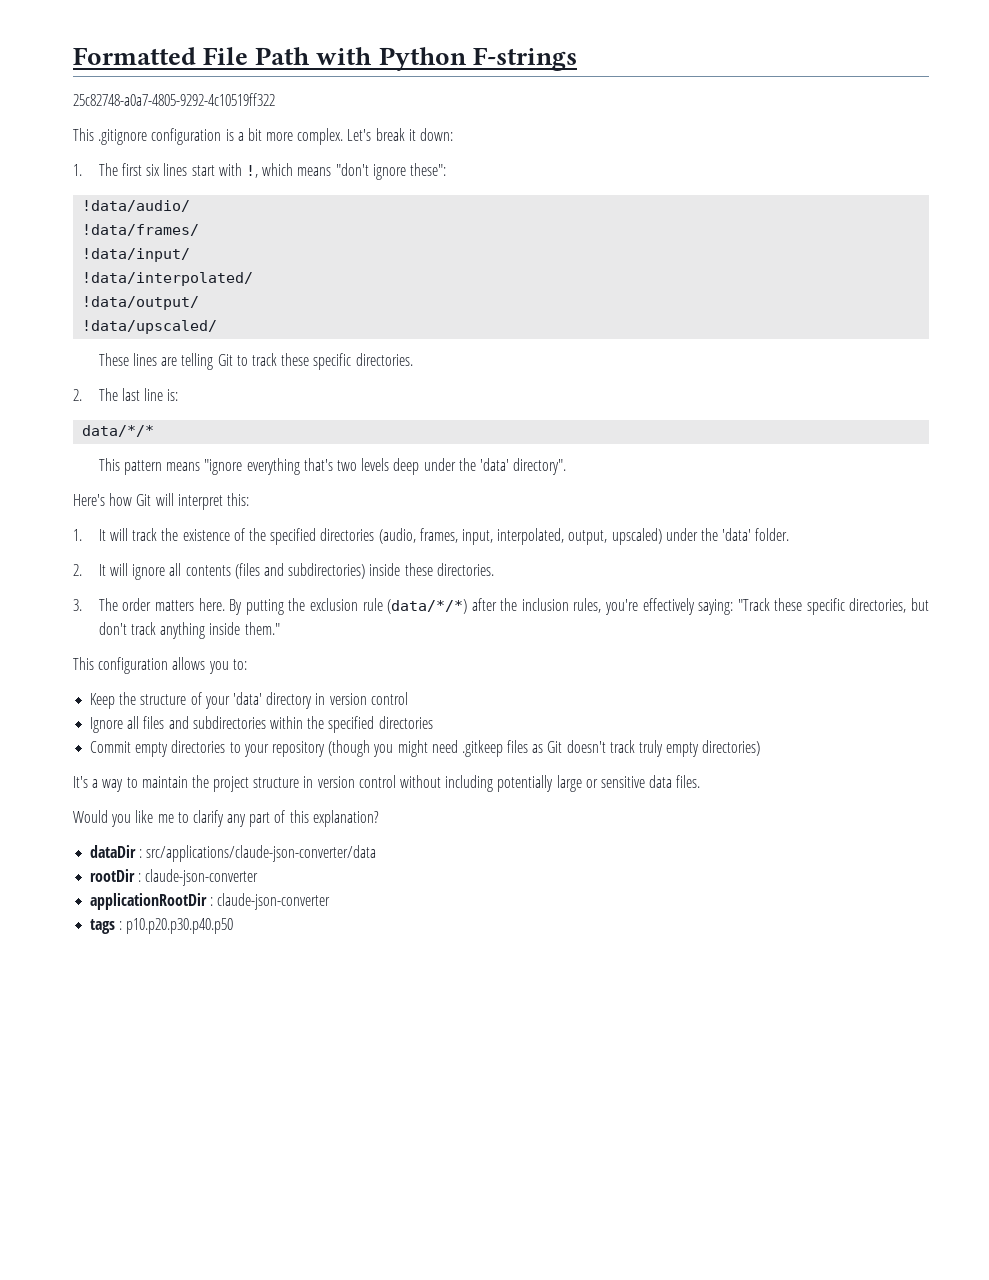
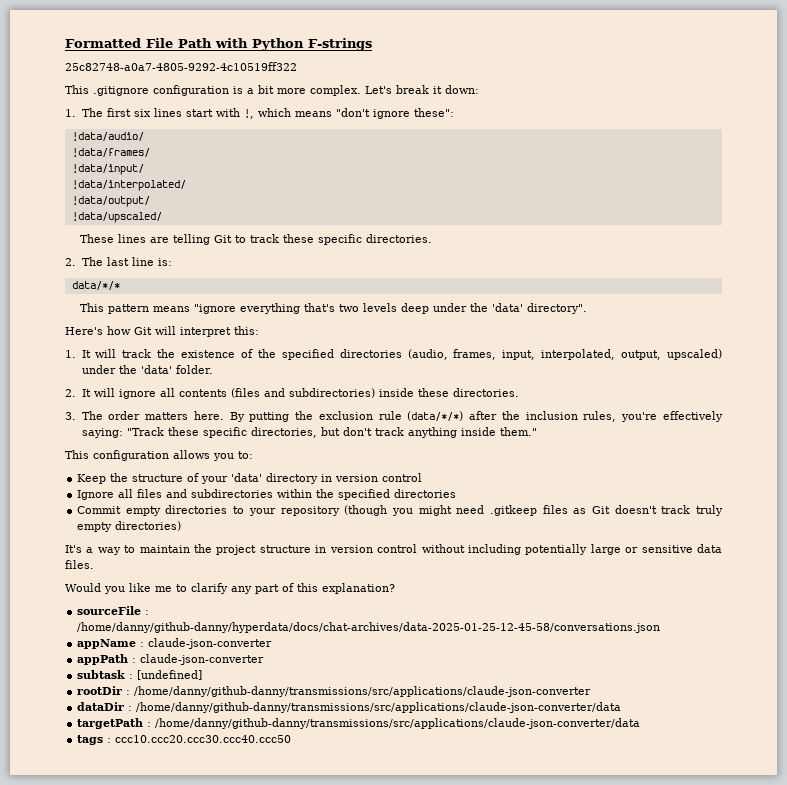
- dataDir : src/applications/claude-json-converter/data
- rootDir : claude-json-converter
- applicationRootDir : claude-json-converter
+ sourceFile : /home/danny/github-danny/hyperdata/docs/chat-archives/data-2025-01-25-12-45-58/conversations.json
+ appName : claude-json-converter
+ appPath : claude-json-converter
+ subtask : [undefined]
+ rootDir : /home/danny/github-danny/transmissions/src/applications/claude-json-converter
+ dataDir : /home/danny/github-danny/transmissions/src/applications/claude-json-converter/data
+ targetPath : /home/danny/github-danny/transmissions/src/applications/claude-json-converter/data
- tags : p10.p20.p30.p40.p50
+ tags : ccc10.ccc20.ccc30.ccc40.ccc50

